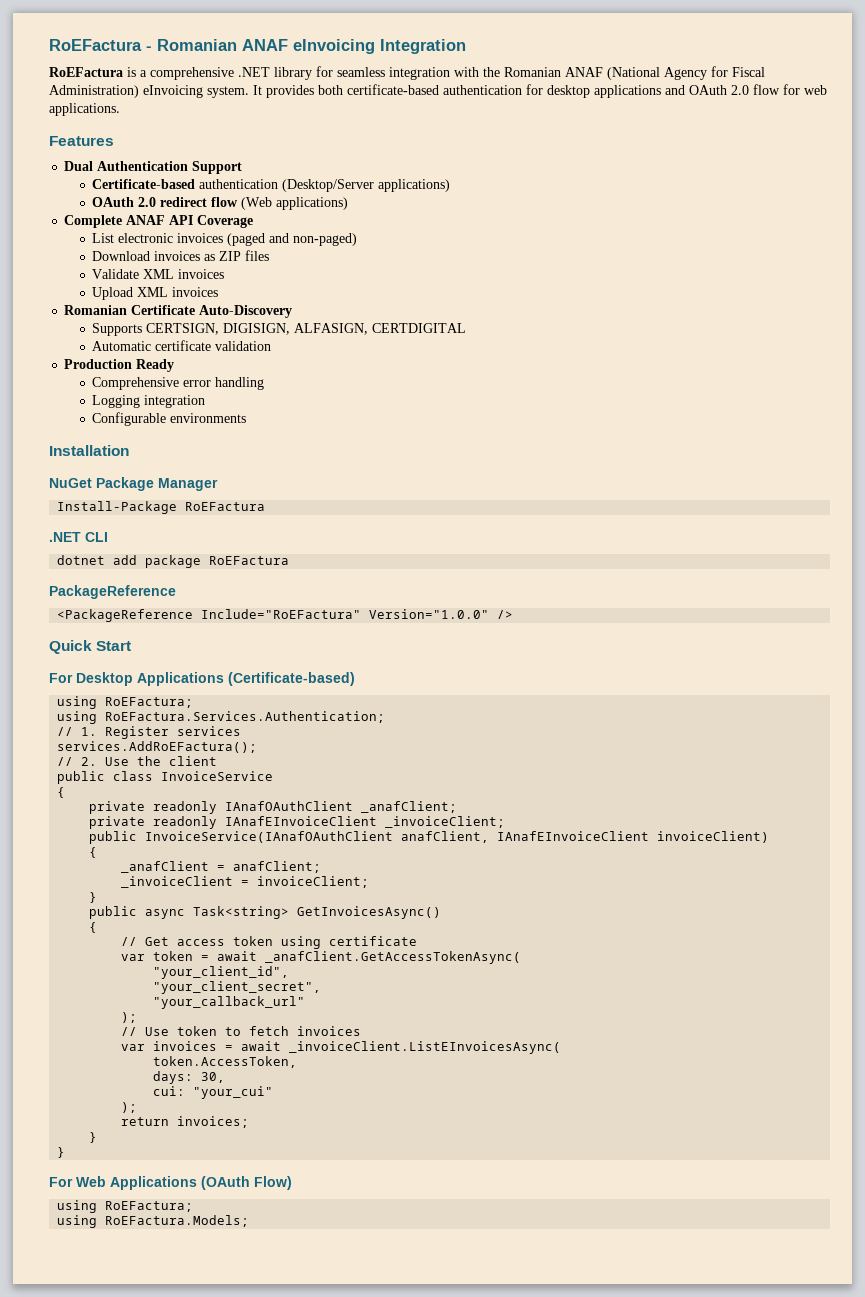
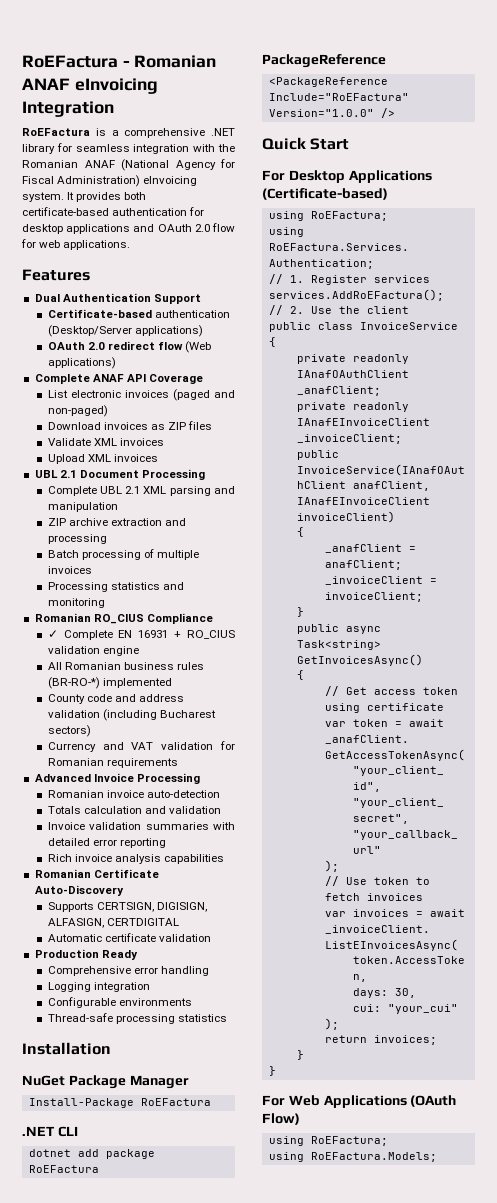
+ UBL 2.1 Document Processing
+ Complete UBL 2.1 XML parsing and manipulation
+ ZIP archive extraction and processing
+ Batch processing of multiple invoices
+ Processing statistics and monitoring
+ Romanian RO_CIUS Compliance
+ ✓ Complete EN 16931 + RO_CIUS validation engine
+ All Romanian business rules (BR-RO-*) implemented
+ County code and address validation (including Bucharest sectors)
+ Currency and VAT validation for Romanian requirements
+ Advanced Invoice Processing
+ Romanian invoice auto-detection
+ Totals calculation and validation
+ Invoice validation summaries with detailed error reporting
+ Rich invoice analysis capabilities
+ Thread-safe processing statistics

